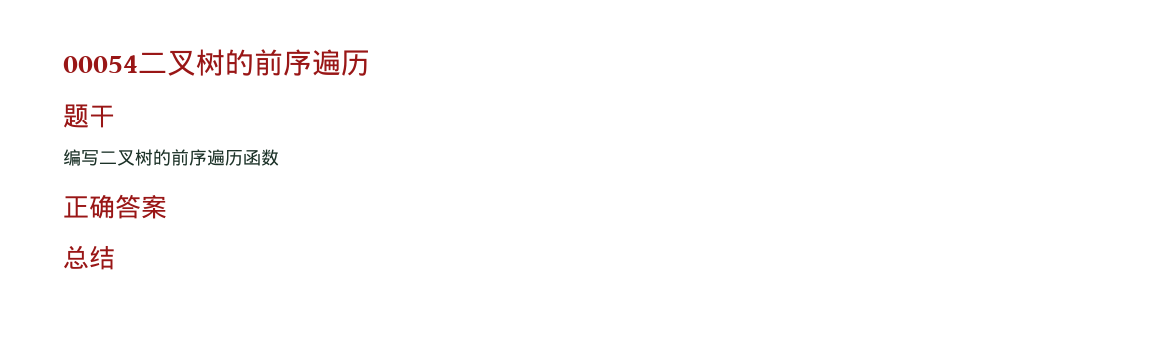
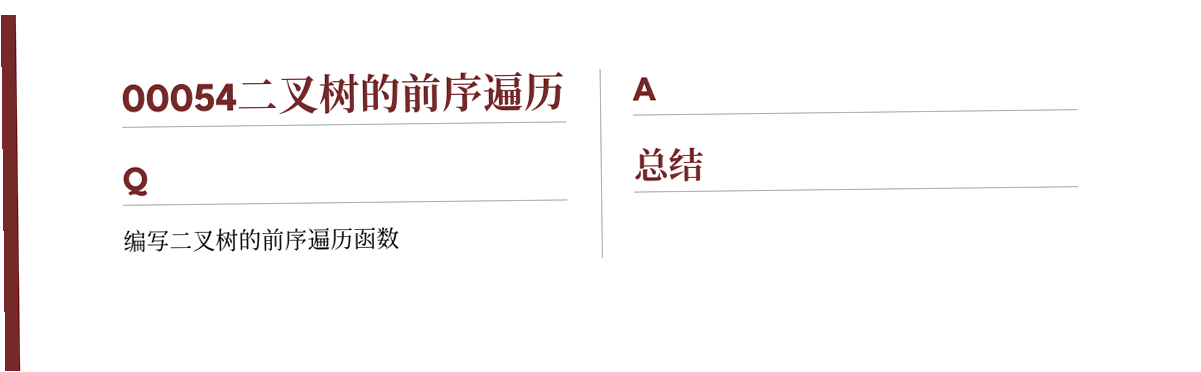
- 题干
+ Q
- 正确答案
+ A

